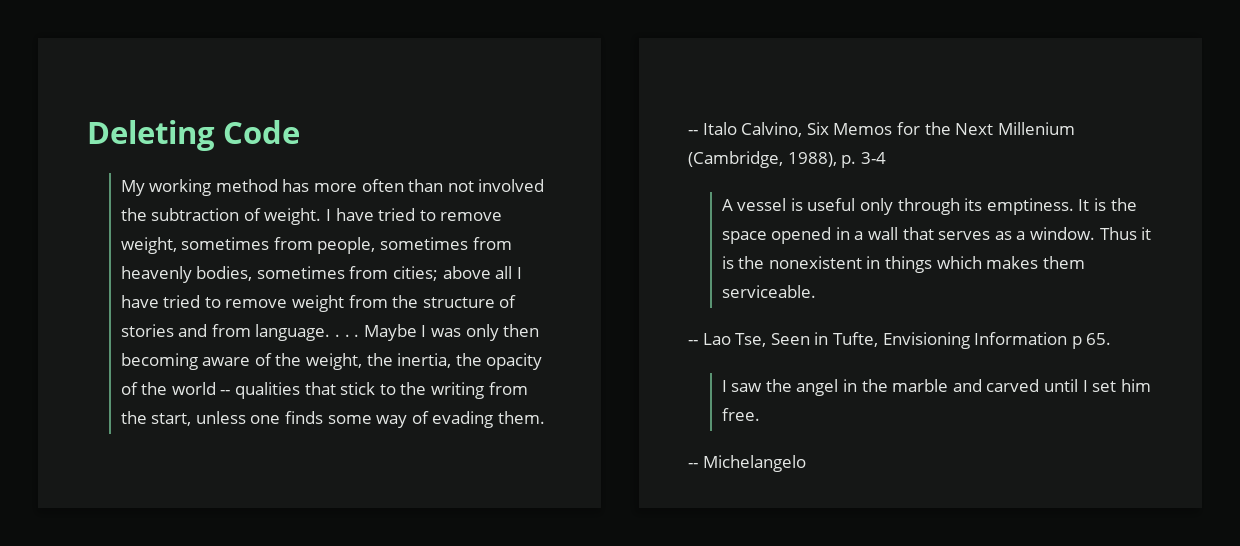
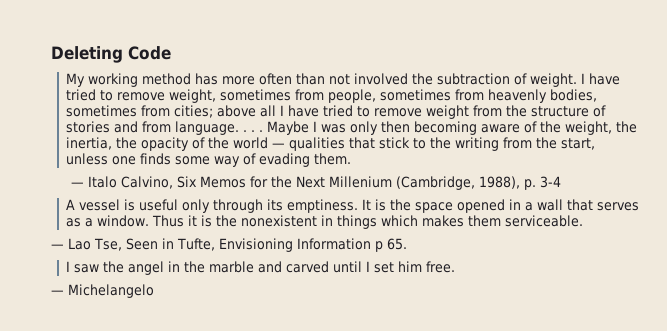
- Maybe I was only then becoming aware of the weight, the inertia, the opacity of the world -- qualities that stick to the writing from the start, unless one finds some way of evading them.
+ Maybe I was only then becoming aware of the weight, the inertia, the opacity of the world — qualities that stick to the writing from the start, unless one finds some way of evading them.
- -- Italo Calvino, Six Memos for the Next Millenium (Cambridge, 1988), p. 3-4
+ — Italo Calvino, Six Memos for the Next Millenium (Cambridge, 1988), p. 3-4
- -- Lao Tse, Seen in Tufte, Envisioning Information p 65.
+ — Lao Tse, Seen in Tufte, Envisioning Information p 65.
- -- Michelangelo
+ — Michelangelo

